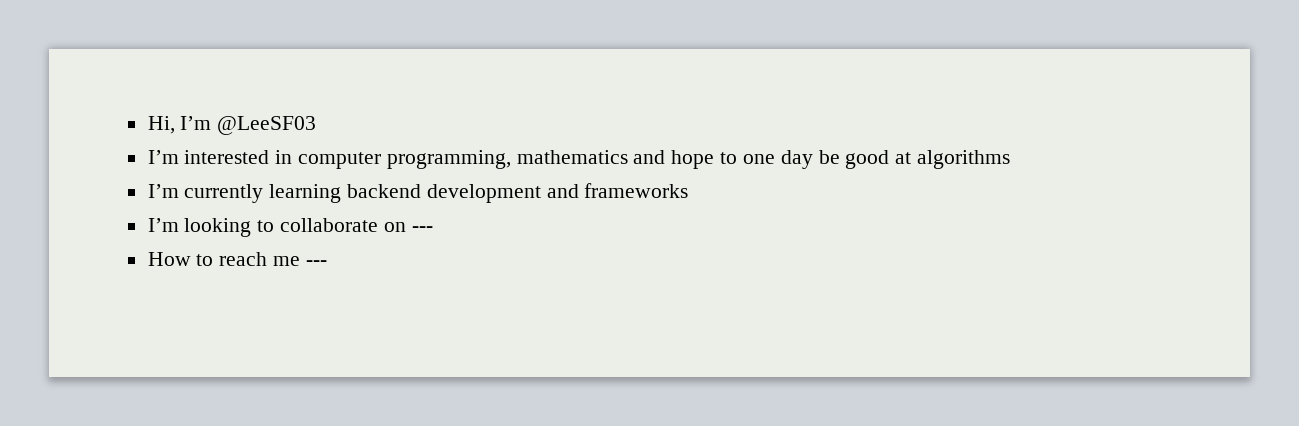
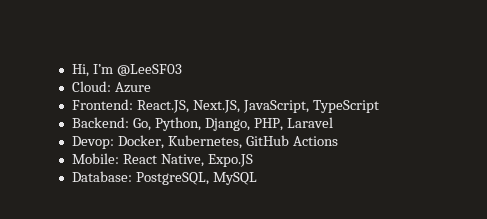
- I’m interested in computer programming, mathematics and hope to one day be good at algorithms
- I’m currently learning backend development and frameworks
- I’m looking to collaborate on ---
- How to reach me ---
+ Cloud: Azure
+ Frontend: React.JS, Next.JS, JavaScript, TypeScript
+ Backend: Go, Python, Django, PHP, Laravel
+ Devop: Docker, Kubernetes, GitHub Actions
+ Mobile: React Native, Expo.JS
+ Database: PostgreSQL, MySQL

